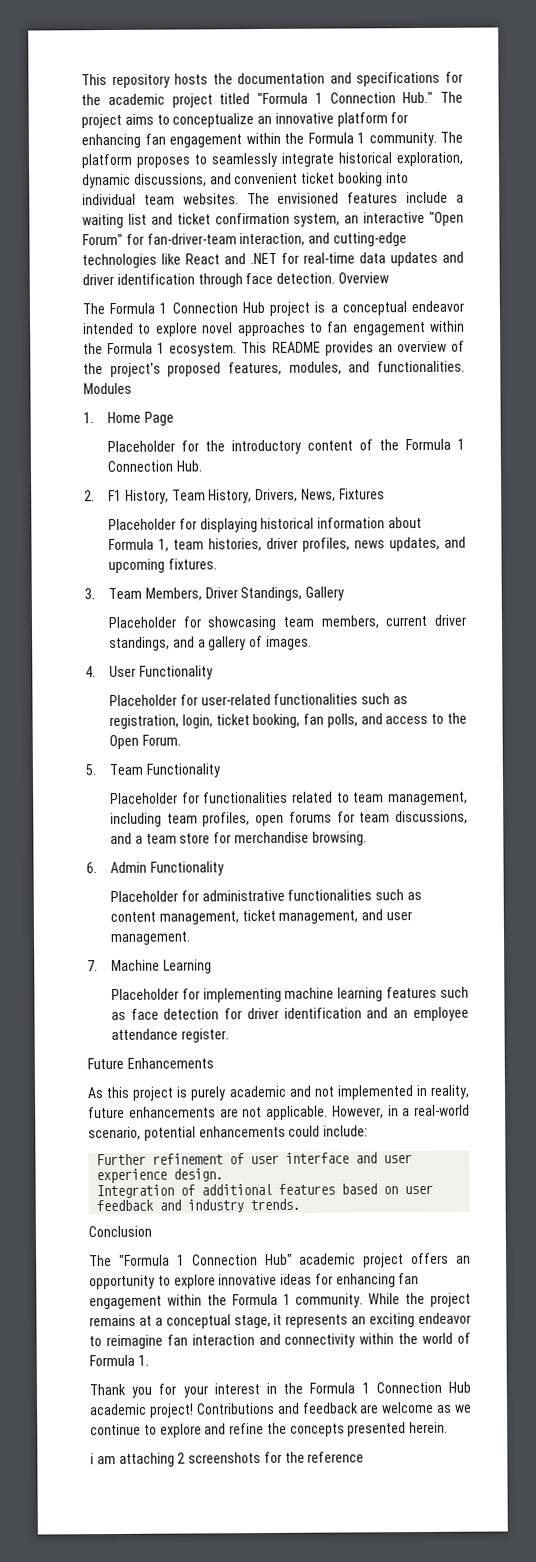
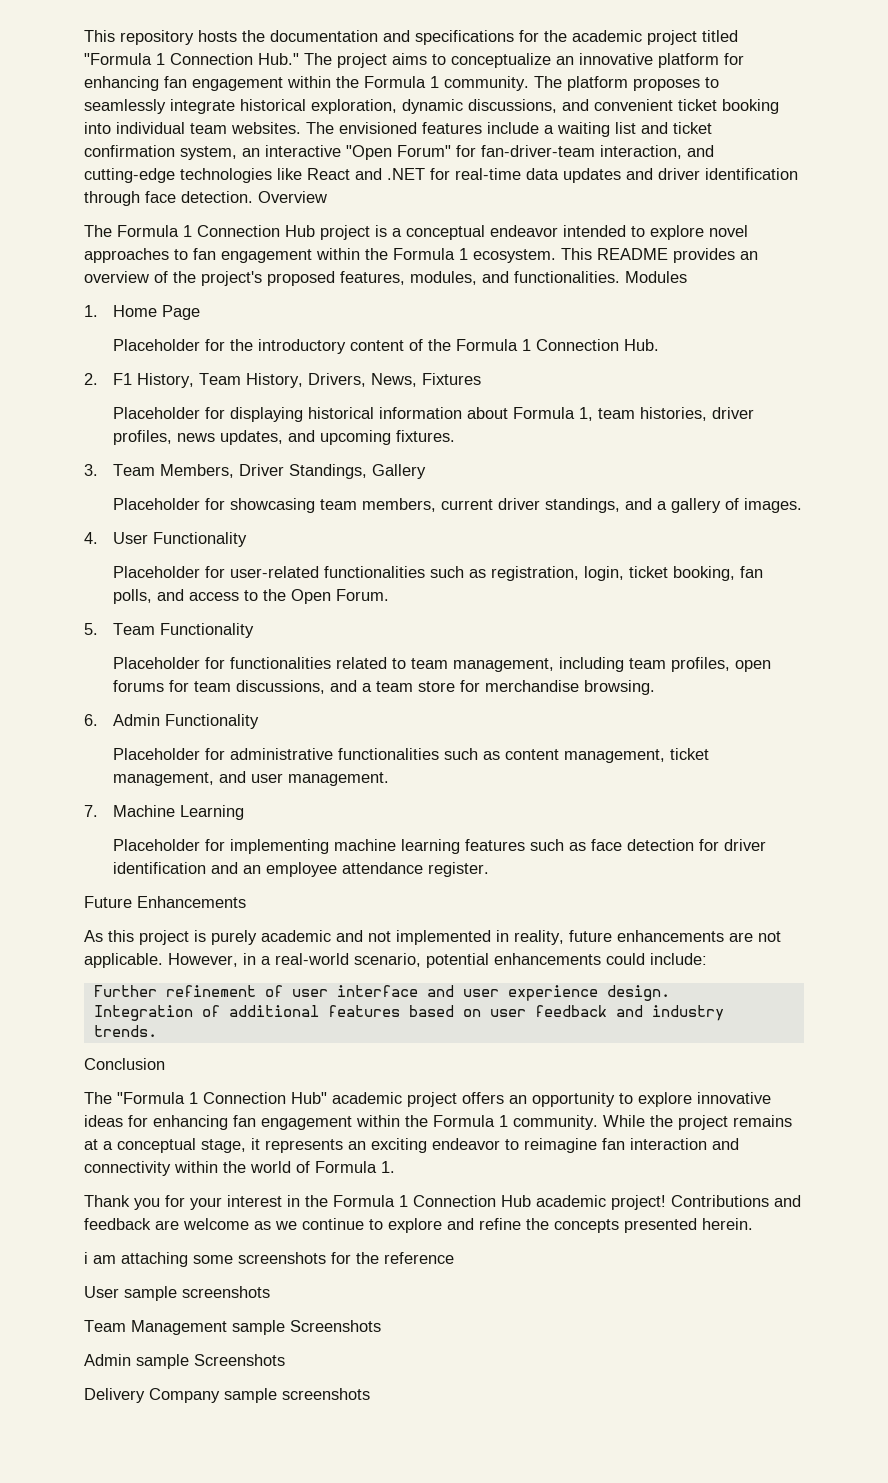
- i am attaching 2 screenshots for the reference
+ i am attaching some screenshots for the reference
+ User sample screenshots
+ Team Management sample Screenshots
+ Admin sample Screenshots
+ Delivery Company sample screenshots

